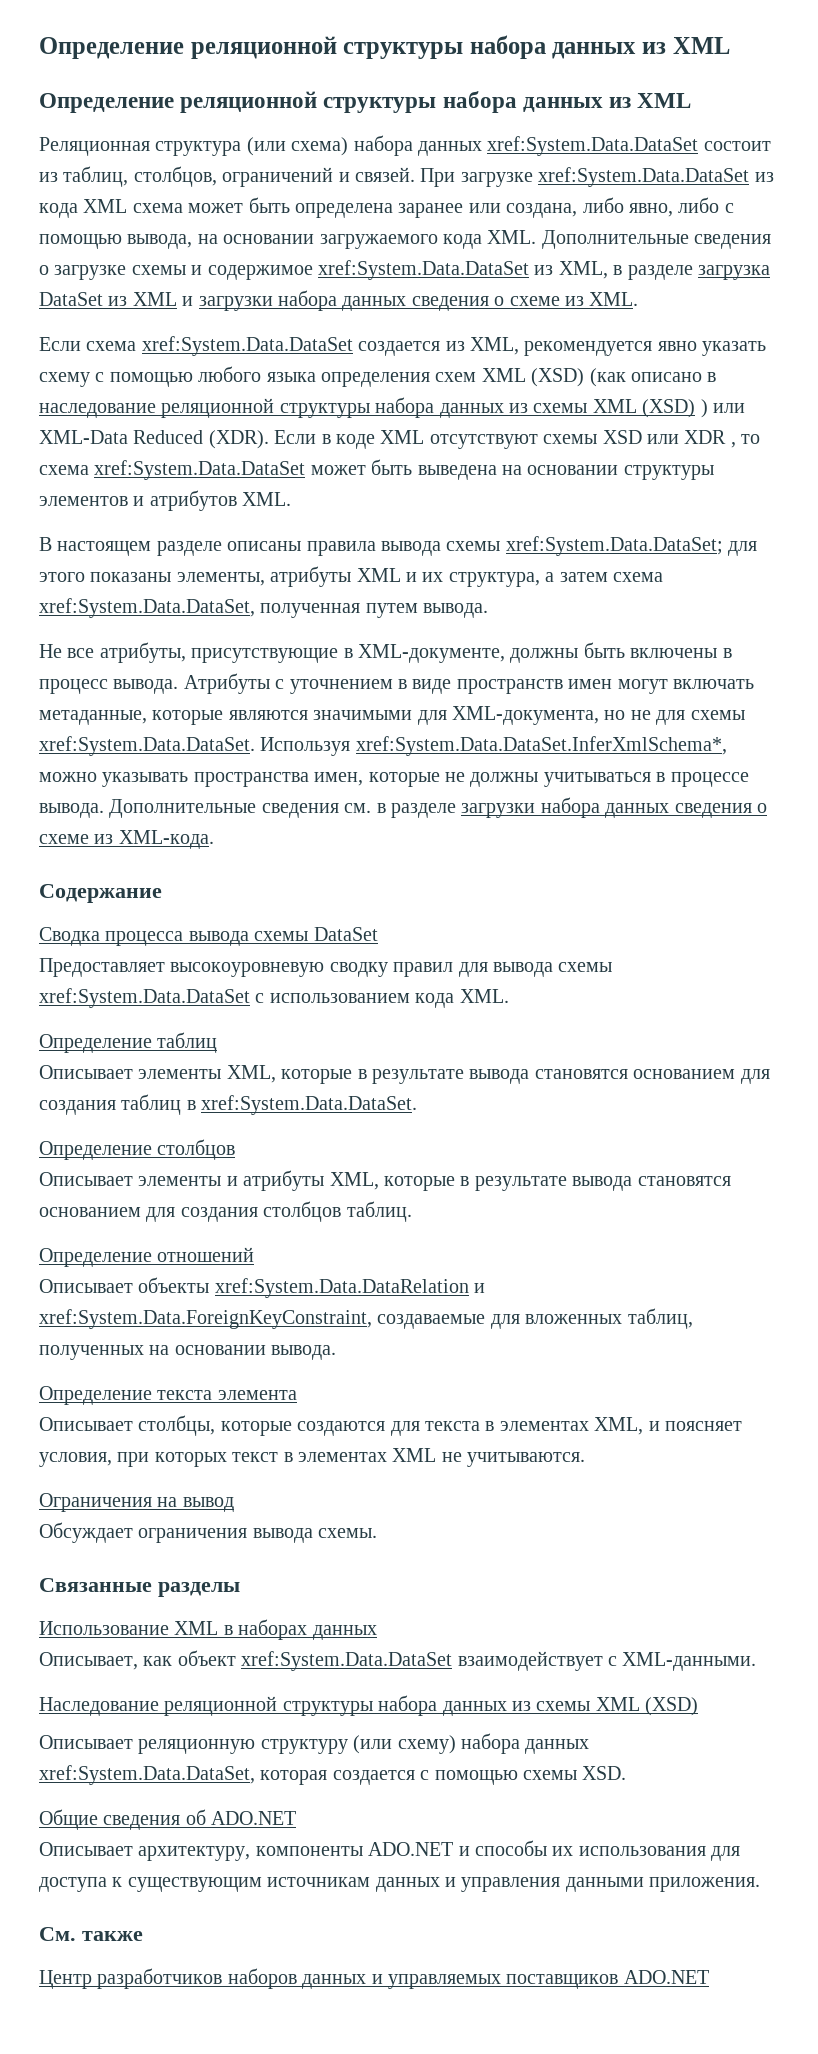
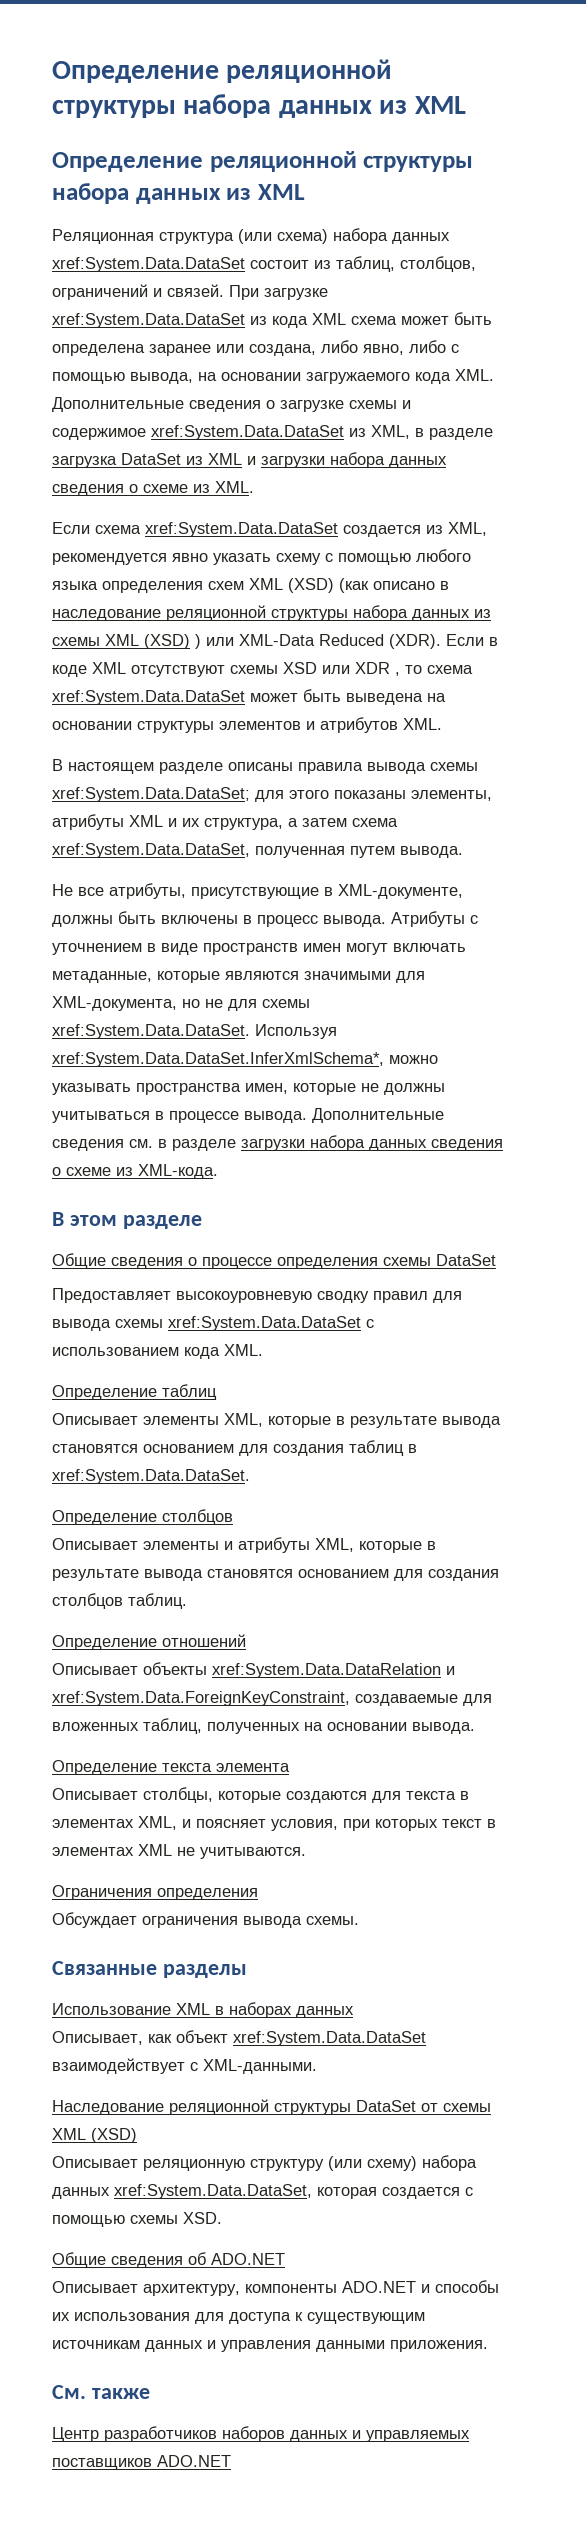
- Содержание
- Сводка процесса вывода схемы DataSet
+ В этом разделе
+ Общие сведения о процессе определения схемы DataSet
- Ограничения на вывод
+ Ограничения определения
- Наследование реляционной структуры набора данных из схемы XML (XSD)
+ Наследование реляционной структуры DataSet от схемы XML (XSD)

